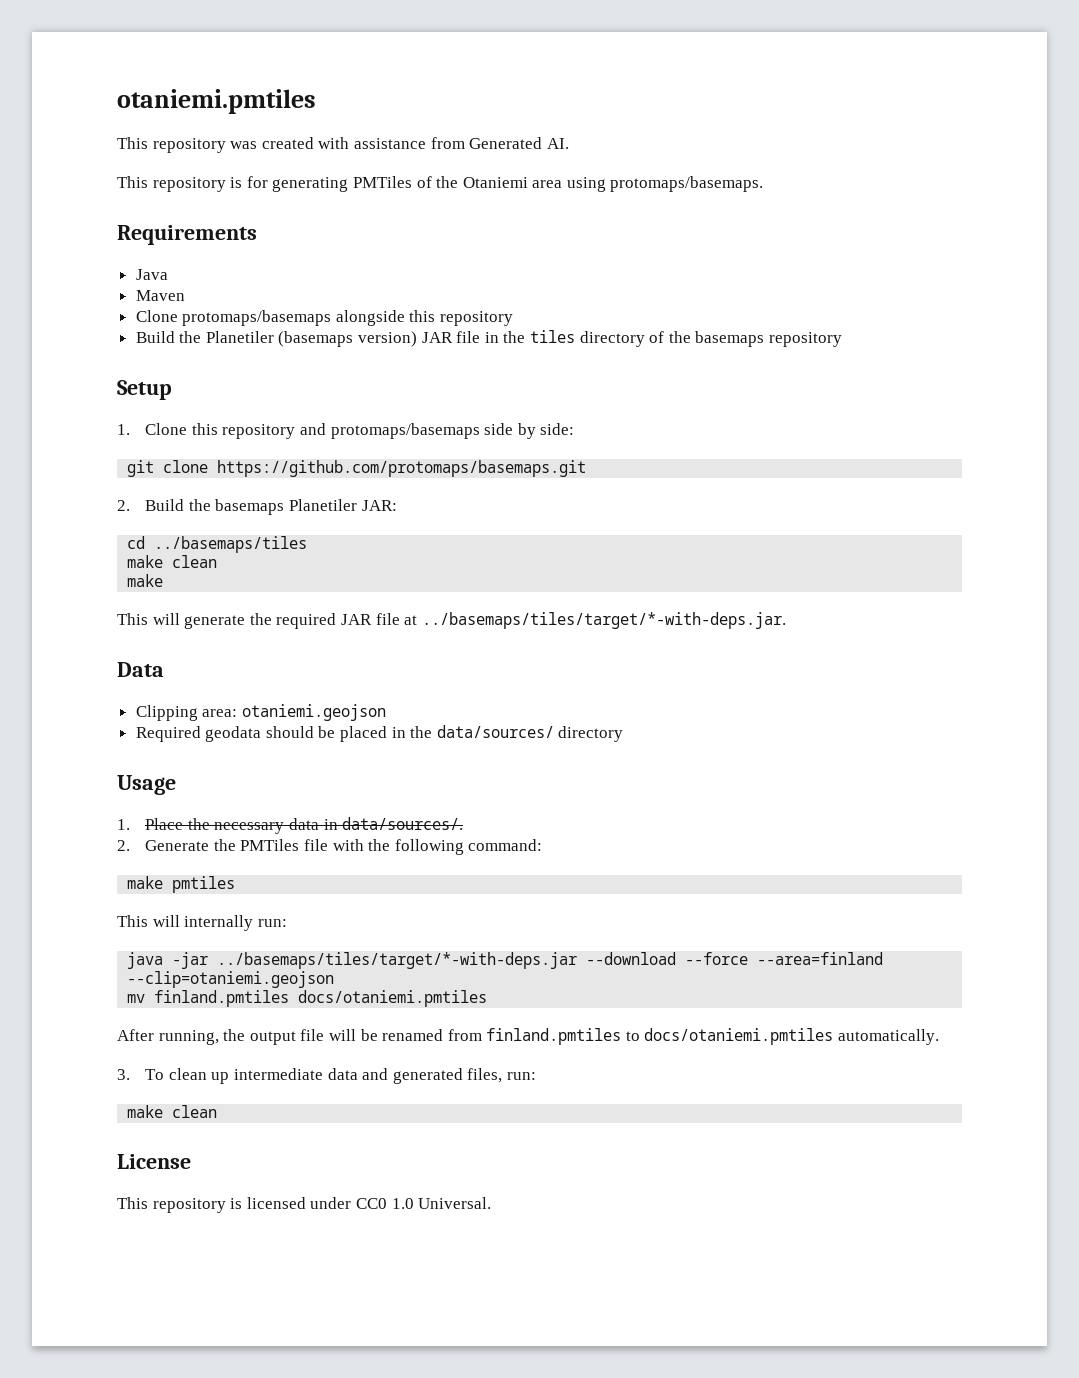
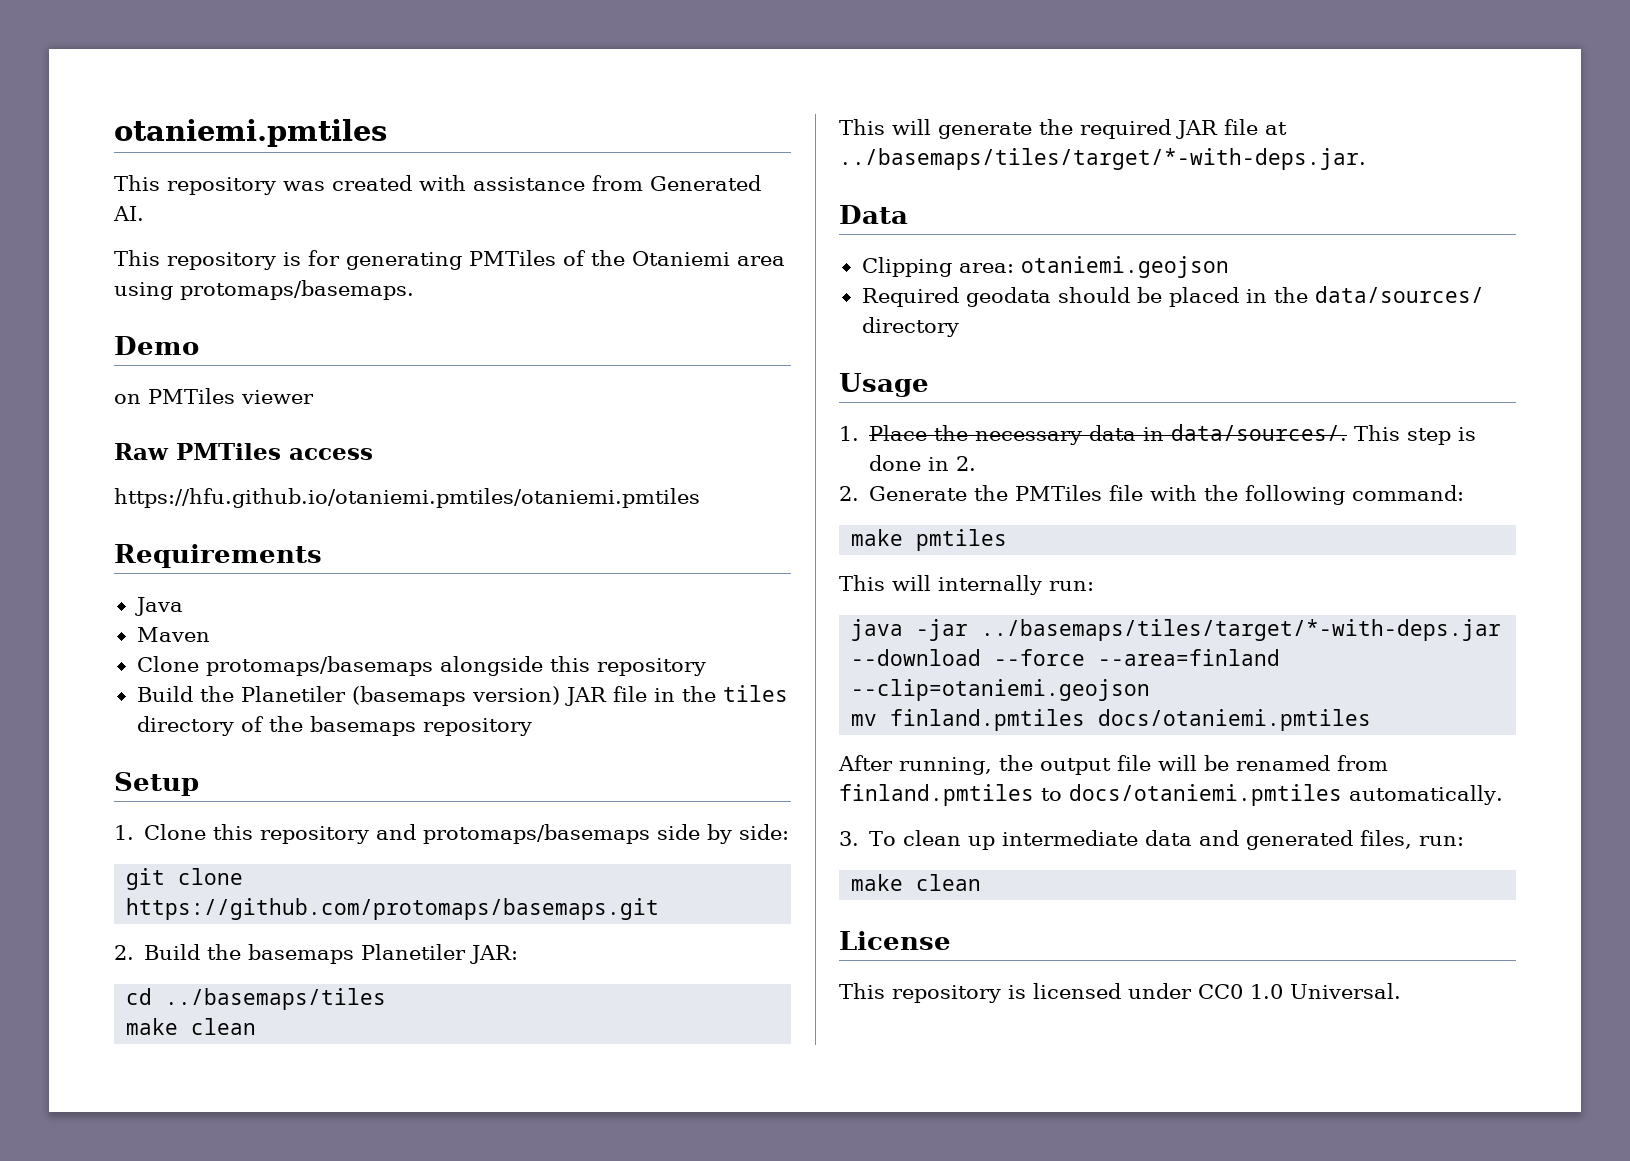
+ Demo
+ on PMTiles viewer
+ Raw PMTiles access
+ https://hfu.github.io/otaniemi.pmtiles/otaniemi.pmtiles
  cd ../basemaps/tiles
  make clean
- make
+ This step is done in 2.

